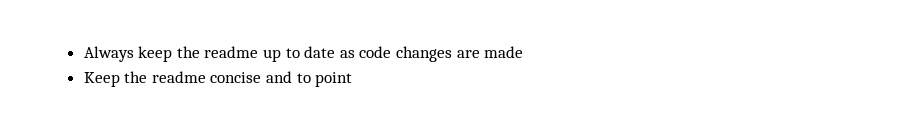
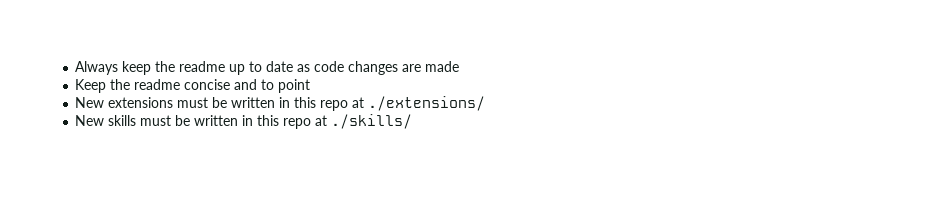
+ New extensions must be written in this repo at ./extensions/
+ New skills must be written in this repo at ./skills/

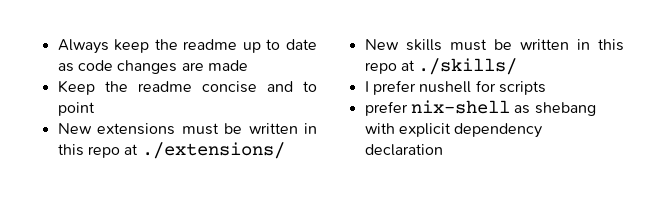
+ I prefer nushell for scripts
+ prefer nix-shell as shebang with explicit dependency declaration

